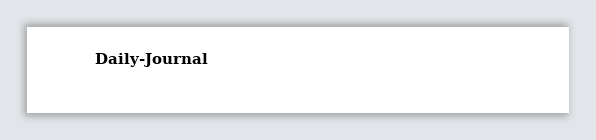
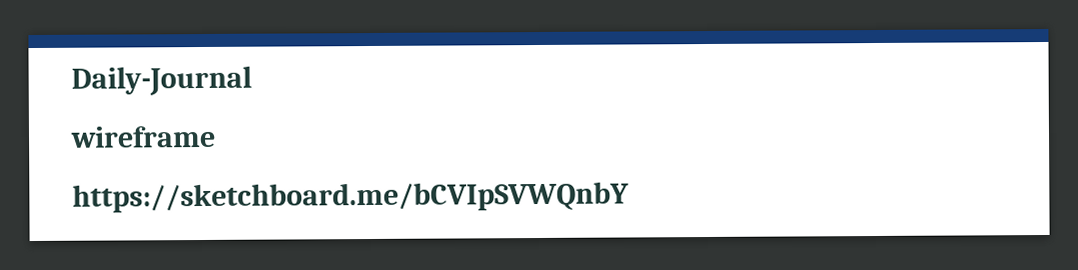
+ wireframe
+ https://sketchboard.me/bCVIpSVWQnbY

